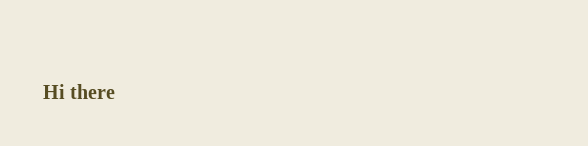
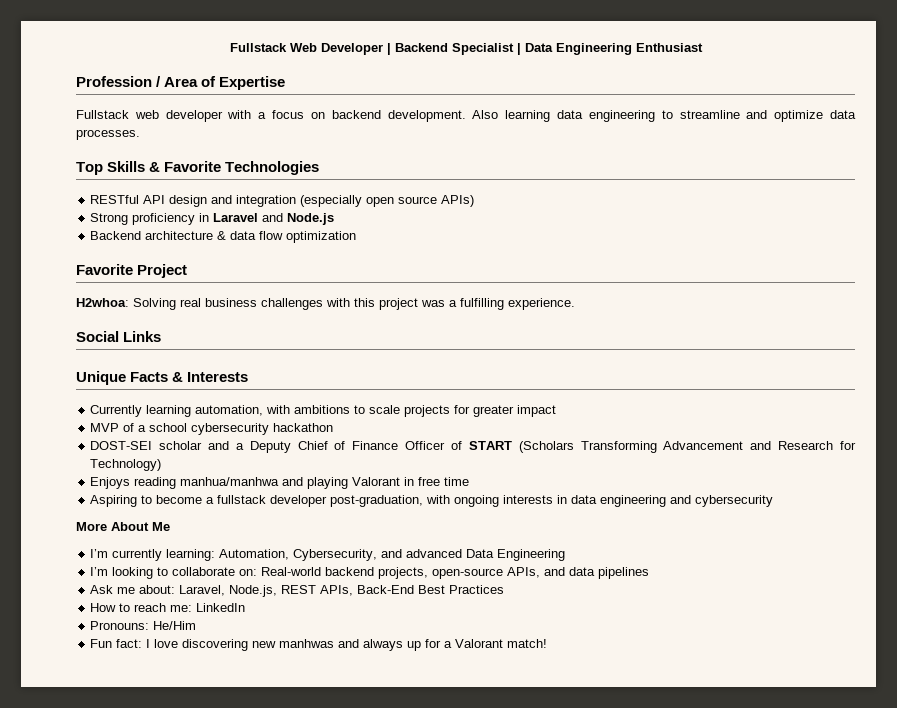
- Hi there
+ Fullstack Web Developer | Backend Specialist | Data Engineering Enthusiast
+ Profession / Area of Expertise
+ Fullstack web developer with a focus on backend development. Also learning data engineering to streamline and optimize data processes.
+ Top Skills & Favorite Technologies
+ RESTful API design and integration (especially open source APIs)
+ Strong proficiency in Laravel and Node.js
+ Backend architecture & data flow optimization
+ Favorite Project
+ H2whoa: Solving real business challenges with this project was a fulfilling experience.
+ Social Links
+ Unique Facts & Interests
+ Currently learning automation, with ambitions to scale projects for greater impact
+ MVP of a school cybersecurity hackathon
+ DOST-SEI scholar and a Deputy Chief of Finance Officer of START (Scholars Transforming Advancement and Research for Technology)
+ Enjoys reading manhua/manhwa and playing Valorant in free time
+ Aspiring to become a fullstack developer post-graduation, with ongoing interests in data engineering and cybersecurity
+ More About Me
+ I’m currently learning: Automation, Cybersecurity, and advanced Data Engineering
+ I’m looking to collaborate on: Real-world backend projects, open-source APIs, and data pipelines
+ Ask me about: Laravel, Node.js, REST APIs, Back-End Best Practices
+ How to reach me: LinkedIn
+ Pronouns: He/Him
+ Fun fact: I love discovering new manhwas and always up for a Valorant match!

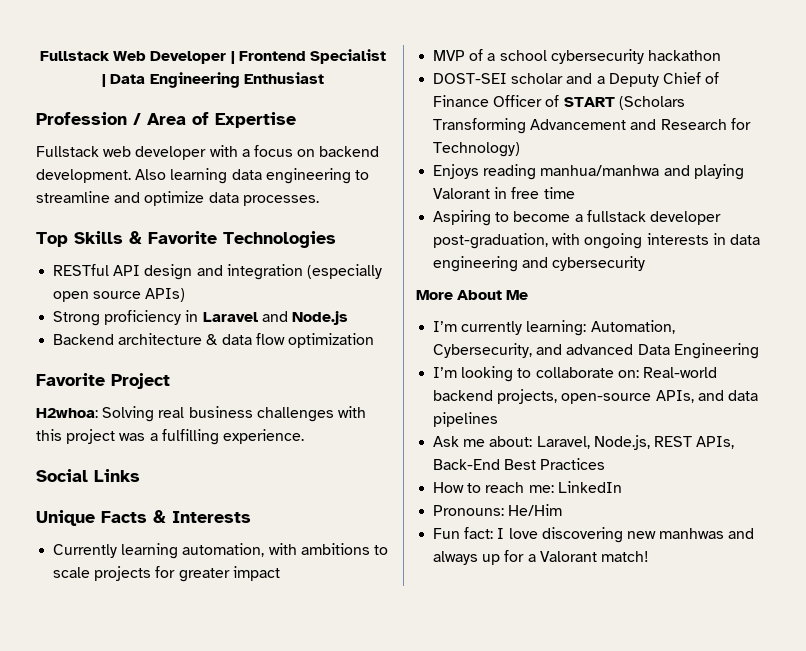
- Fullstack Web Developer | Backend Specialist | Data Engineering Enthusiast
+ Fullstack Web Developer | Frontend Specialist | Data Engineering Enthusiast

